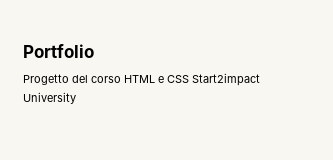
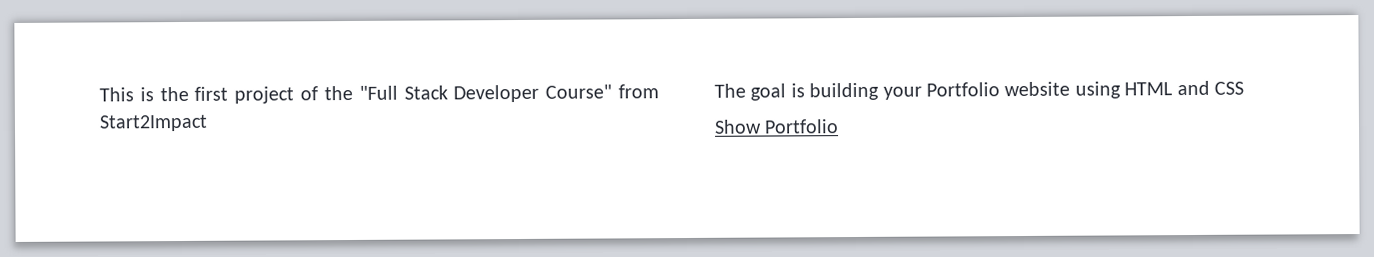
- Portfolio
- Progetto del corso HTML e CSS Start2impact University
+ This is the first project of the "Full Stack Developer Course" from Start2Impact
+ The goal is building your Portfolio website using HTML and CSS
+ Show Portfolio

